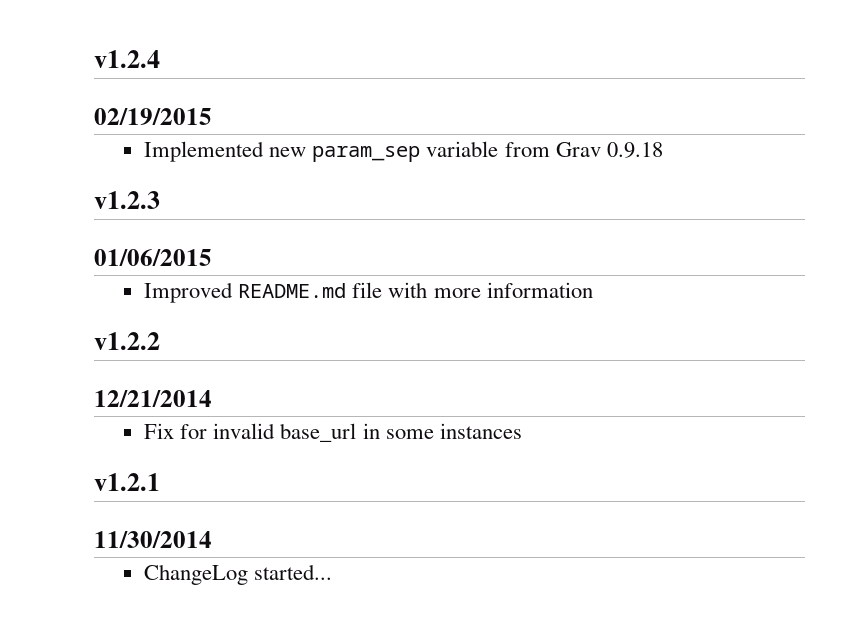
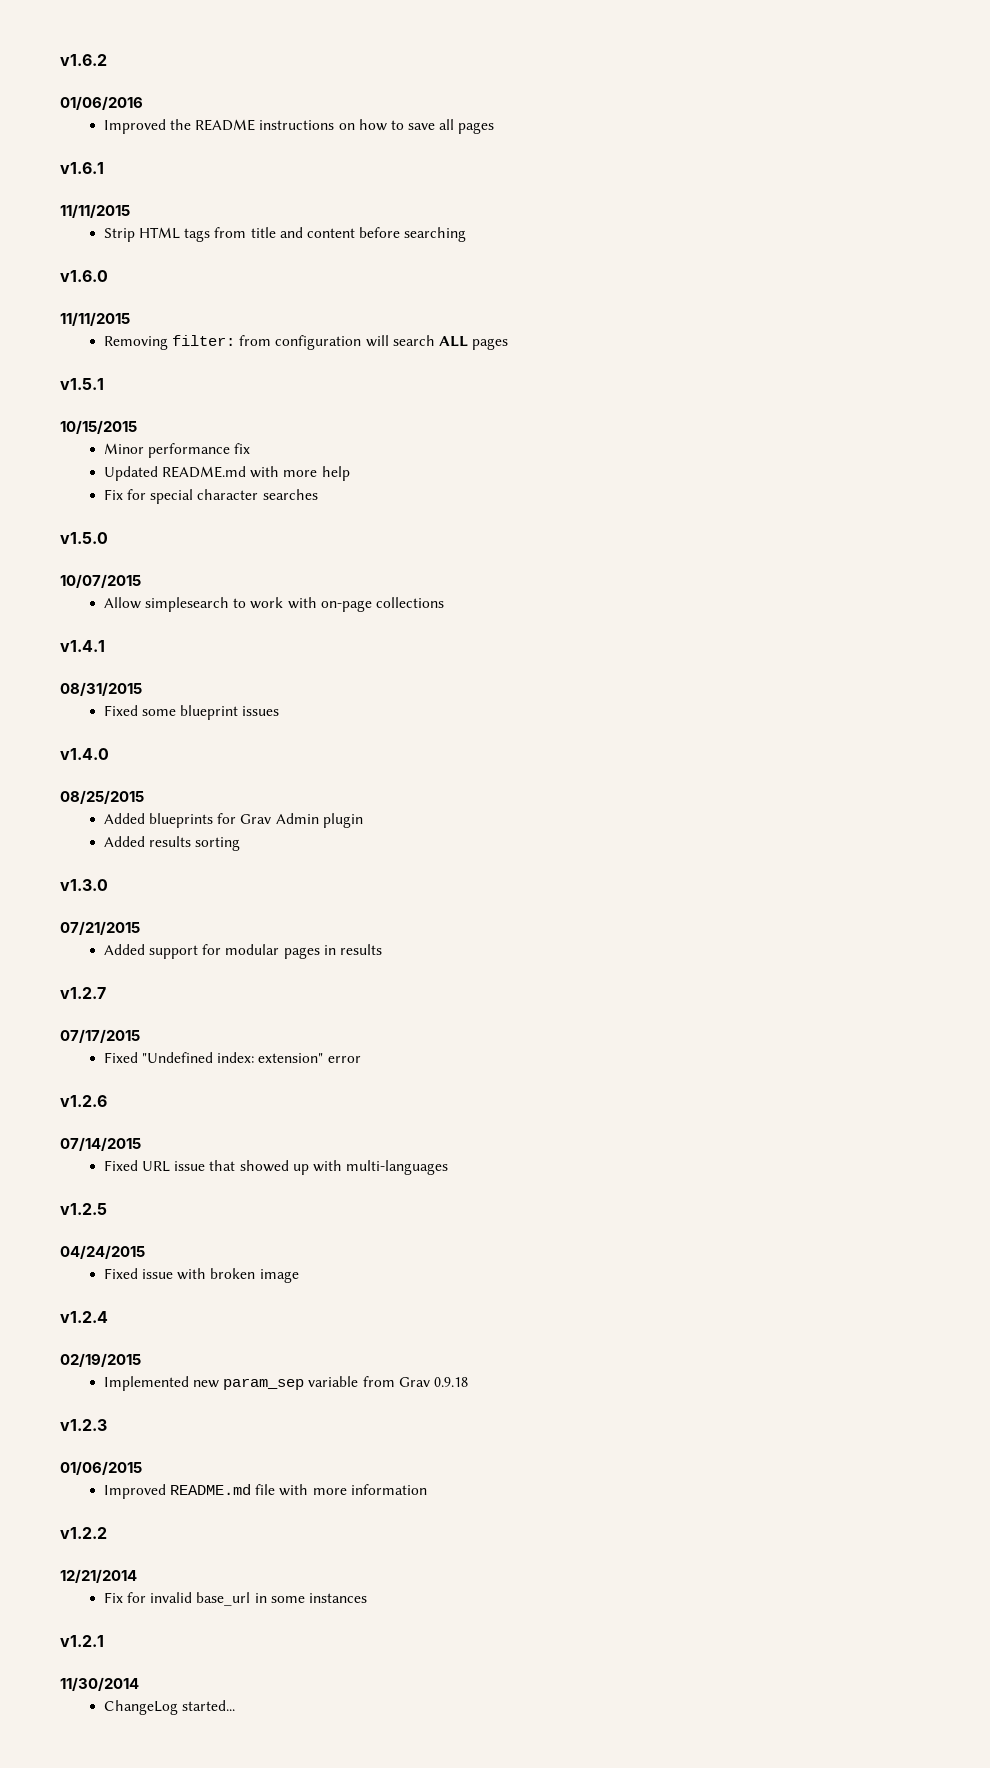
+ v1.6.2
+ 01/06/2016
+ Improved the README instructions on how to save all pages
+ v1.6.1
+ 11/11/2015
+ Strip HTML tags from title and content before searching
+ v1.6.0
+ 11/11/2015
+ Removing filter: from configuration will search ALL pages
+ v1.5.1
+ 10/15/2015
+ Minor performance fix
+ Updated README.md with more help
+ Fix for special character searches
+ v1.5.0
+ 10/07/2015
+ Allow simplesearch to work with on-page collections
+ v1.4.1
+ 08/31/2015
+ Fixed some blueprint issues
+ v1.4.0
+ 08/25/2015
+ Added blueprints for Grav Admin plugin
+ Added results sorting
+ v1.3.0
+ 07/21/2015
+ Added support for modular pages in results
+ v1.2.7
+ 07/17/2015
+ Fixed "Undefined index: extension" error
+ v1.2.6
+ 07/14/2015
+ Fixed URL issue that showed up with multi-languages
+ v1.2.5
+ 04/24/2015
+ Fixed issue with broken image

